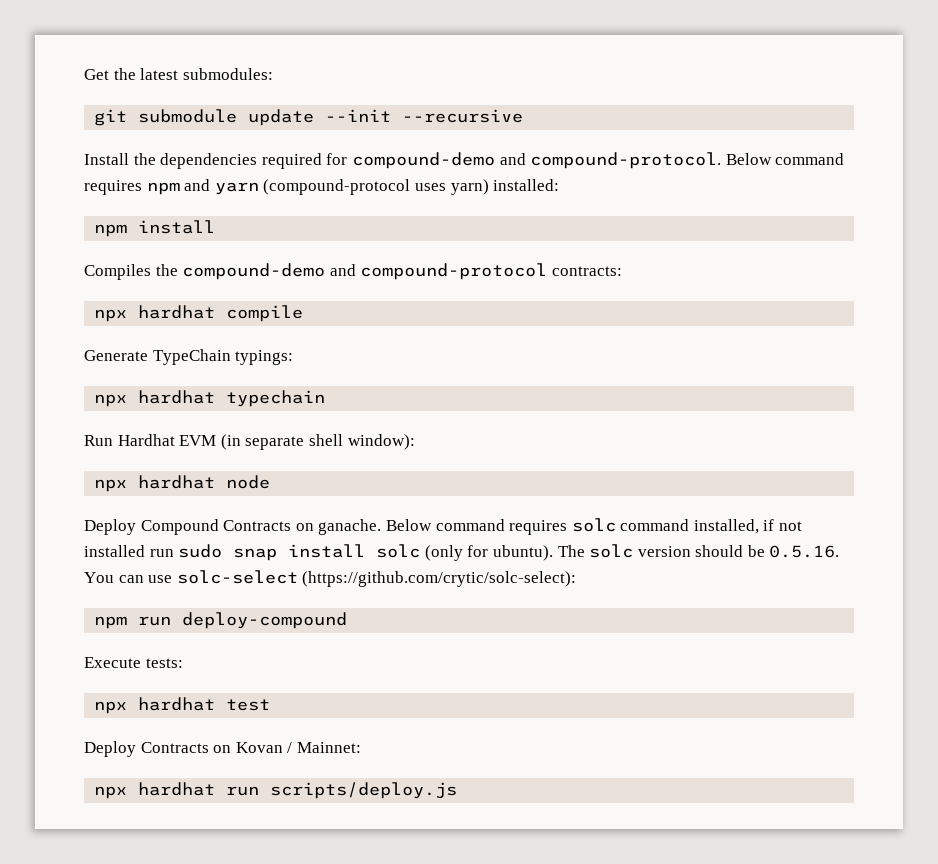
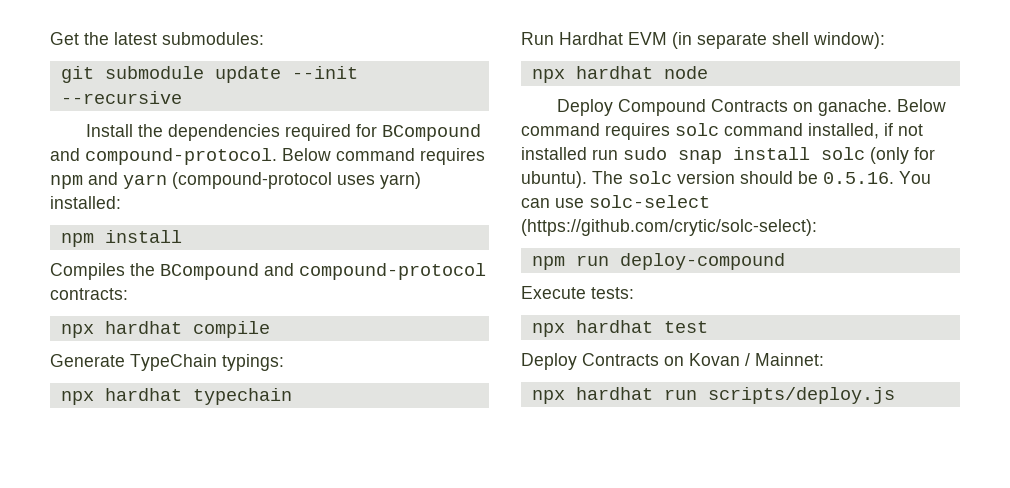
- Install the dependencies required for compound-demo and compound-protocol.
+ Install the dependencies required for BCompound and compound-protocol.
- Compiles the compound-demo and compound-protocol contracts:
+ Compiles the BCompound and compound-protocol contracts:

